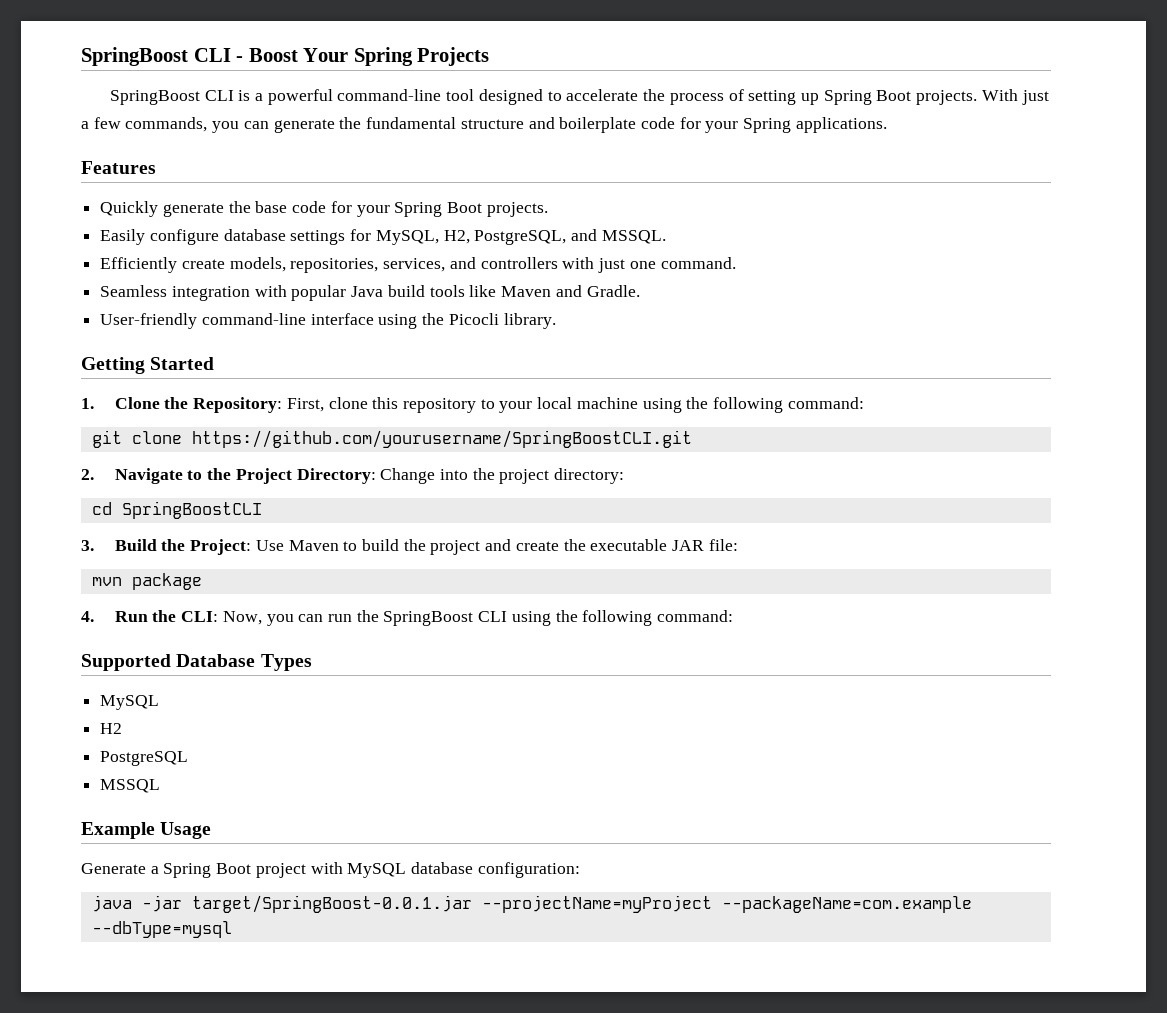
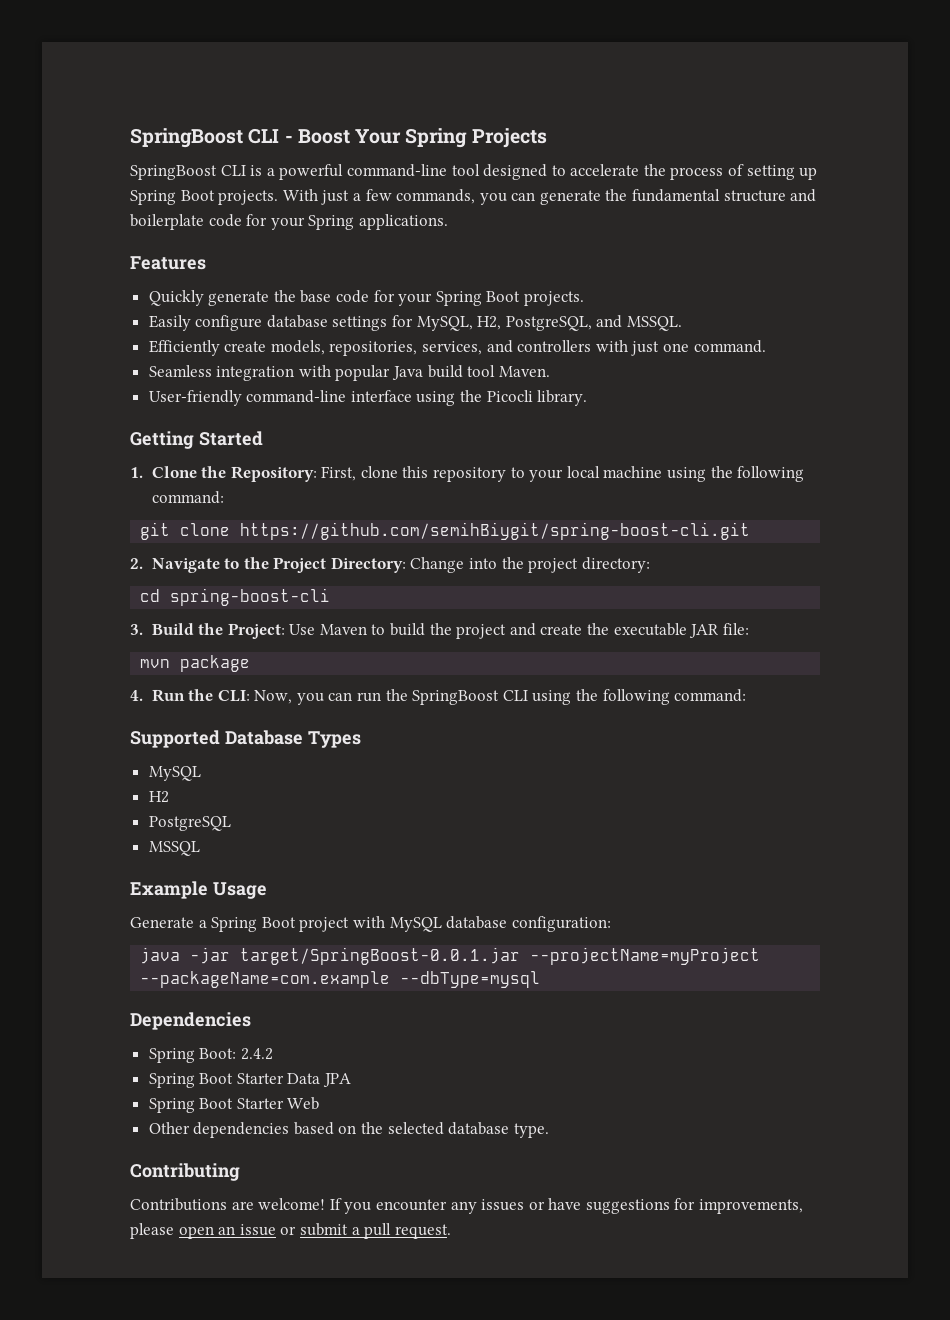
- Seamless integration with popular Java build tools like Maven and Gradle.
+ Seamless integration with popular Java build tool Maven.
- git clone https://github.com/yourusername/SpringBoostCLI.git
+ git clone https://github.com/semihBiygit/spring-boost-cli.git
- cd SpringBoostCLI
+ cd spring-boost-cli
+ Dependencies
+ Spring Boot: 2.4.2
+ Spring Boot Starter Data JPA
+ Spring Boot Starter Web
+ Other dependencies based on the selected database type.
+ Contributing
+ Contributions are welcome! If you encounter any issues or have suggestions for improvements, please open an issue or submit a pull request.

